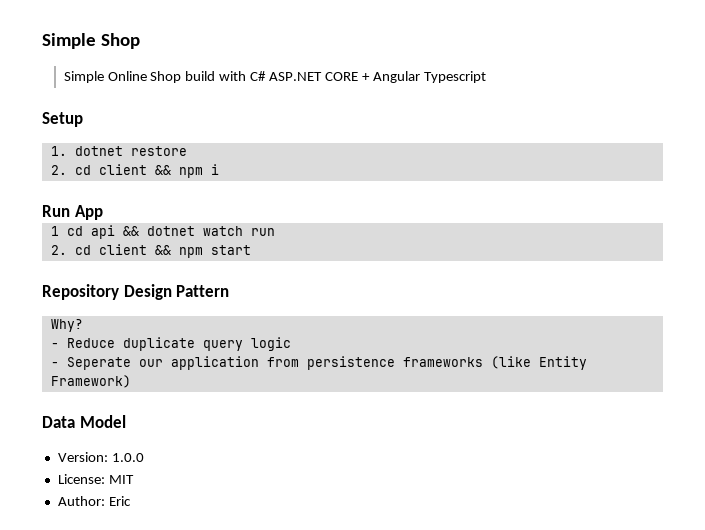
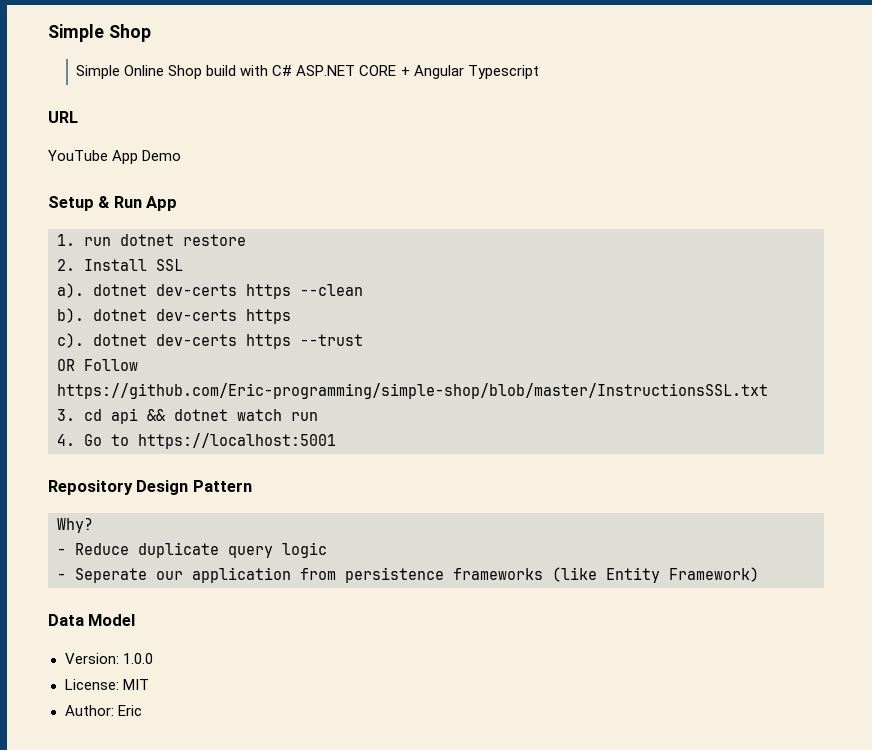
- Setup
+ URL
+ YouTube App Demo
+ Setup & Run App
- 1. dotnet restore
+ 1. run dotnet restore
- 2. cd client && npm i
- Run App
- 1 cd api && dotnet watch run
+ 2. Install SSL
+ a). dotnet dev-certs https --clean
+ b). dotnet dev-certs https
+ c). dotnet dev-certs https --trust
+ OR Follow https://github.com/Eric-programming/simple-shop/blob/master/InstructionsSSL.txt
+ 3. cd api && dotnet watch run
- 2. cd client && npm start
+ 4. Go to https://localhost:5001

